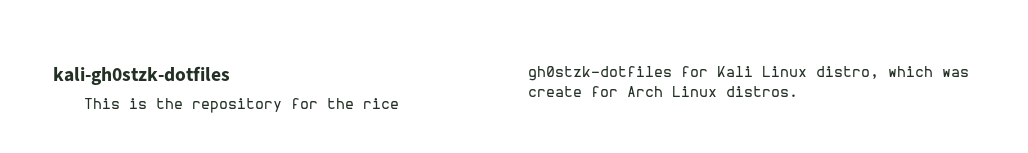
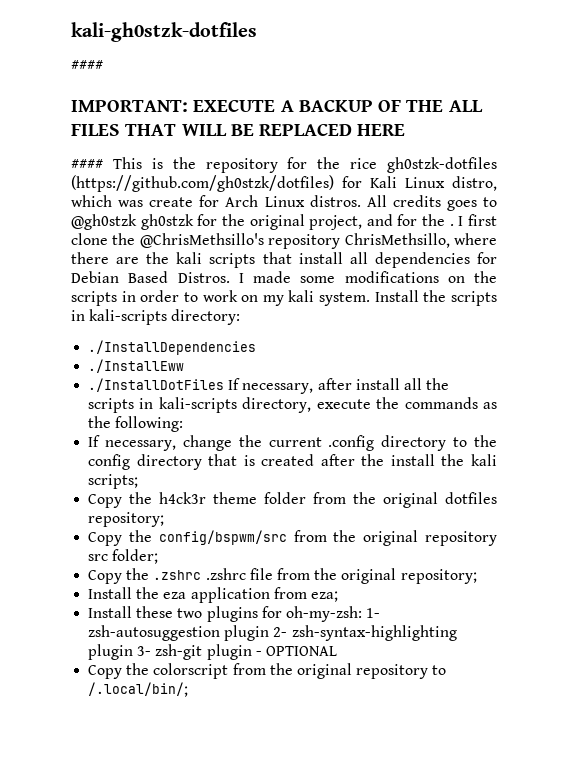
  kali-gh0stzk-dotfiles
- This is the repository for the rice gh0stzk-dotfiles for Kali Linux distro, which was create for Arch Linux distros.
+ ####
+ IMPORTANT: EXECUTE A BACKUP OF THE ALL FILES THAT WILL BE REPLACED HERE
+ #### This is the repository for the rice gh0stzk-dotfiles (https://github.com/gh0stzk/dotfiles) for Kali Linux distro, which was create for Arch Linux distros.
+ All credits goes to @gh0stzk gh0stzk for the original project, and for the . I first clone the @ChrisMethsillo's repository ChrisMethsillo, where there are the kali scripts that install all dependencies for Debian Based Distros. I made some modifications on the scripts in order to work on my kali system. Install the scripts in kali-scripts directory:
+ ./InstallDependencies
+ ./InstallEww
+ ./InstallDotFiles If necessary, after install all the scripts in kali-scripts directory, execute the commands as the following:
+ If necessary, change the current .config directory to the config directory that is created after the install the kali scripts;
+ Copy the h4ck3r theme folder from the original dotfiles repository;
+ Copy the config/bspwm/src from the original repository src folder;
+ Copy the .zshrc .zshrc file from the original repository;
+ Install the eza application from eza;
+ Install these two plugins for oh-my-zsh: 1- zsh-autosuggestion plugin 2- zsh-syntax-highlighting plugin 3- zsh-git plugin - OPTIONAL
+ Copy the colorscript from the original repository to /.local/bin/;

